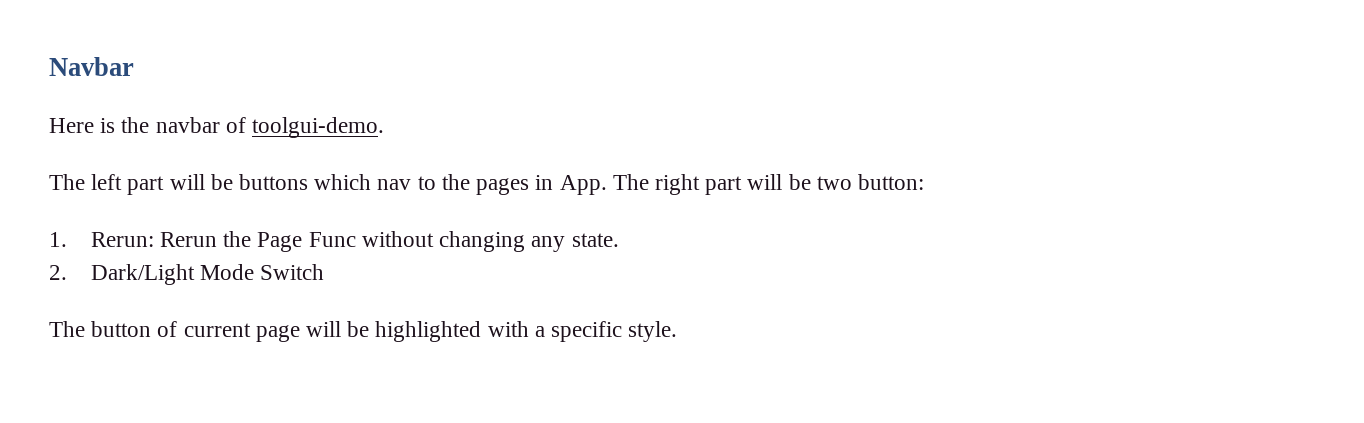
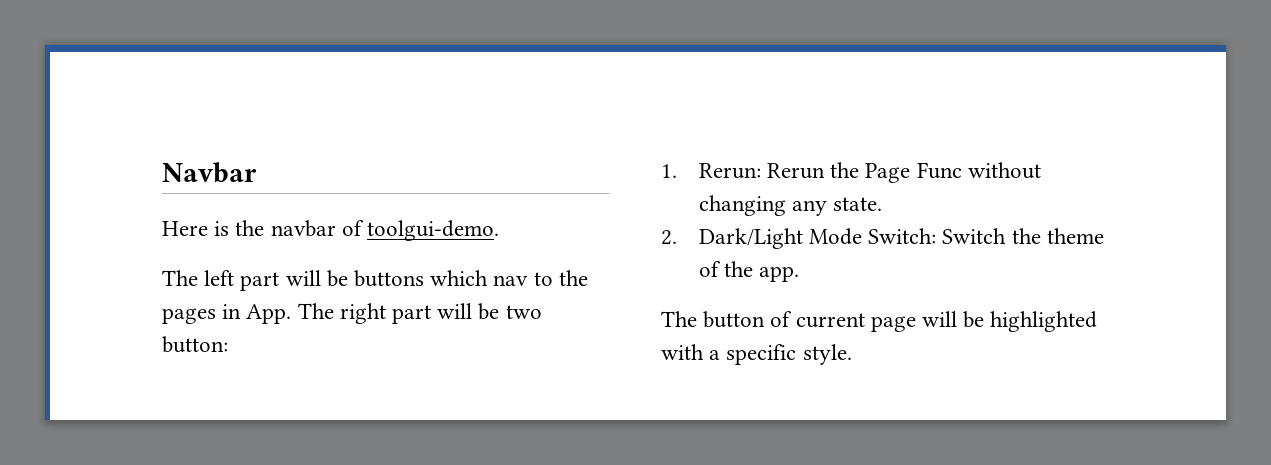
- 2. Dark/Light Mode Switch
+ 2. Dark/Light Mode Switch: Switch the theme of the app.

